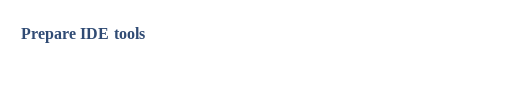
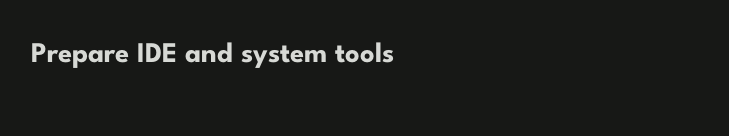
- Prepare IDE tools
+ Prepare IDE and system tools

